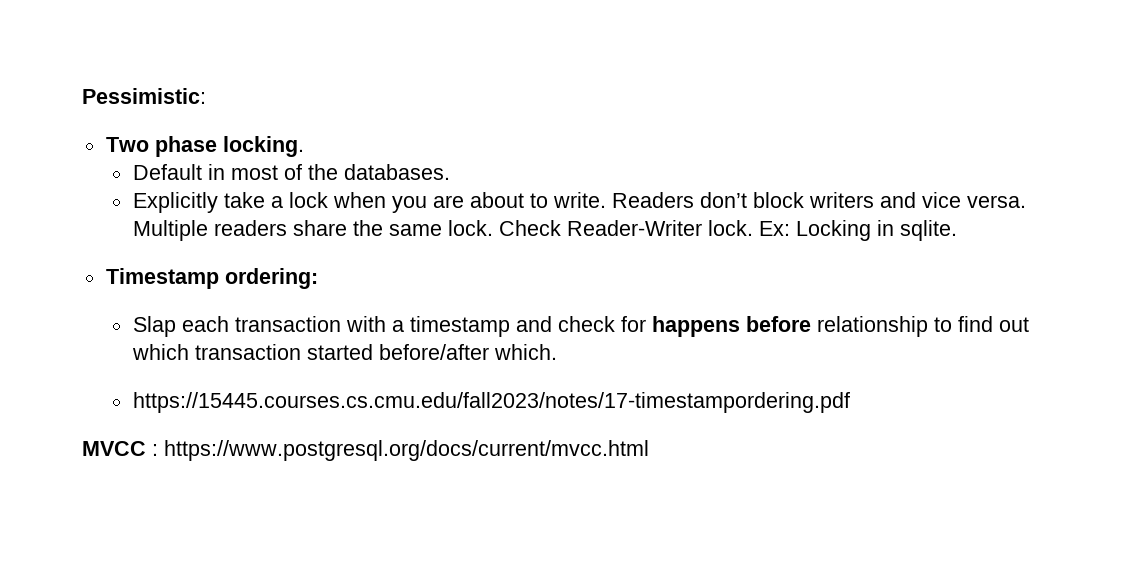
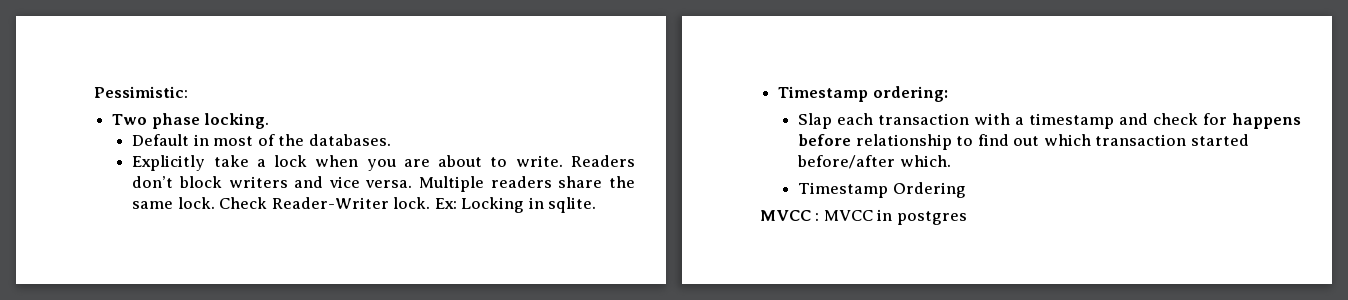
- https://15445.courses.cs.cmu.edu/fall2023/notes/17-timestampordering.pdf
+ Timestamp Ordering
- MVCC : https://www.postgresql.org/docs/current/mvcc.html
+ MVCC : MVCC in postgres

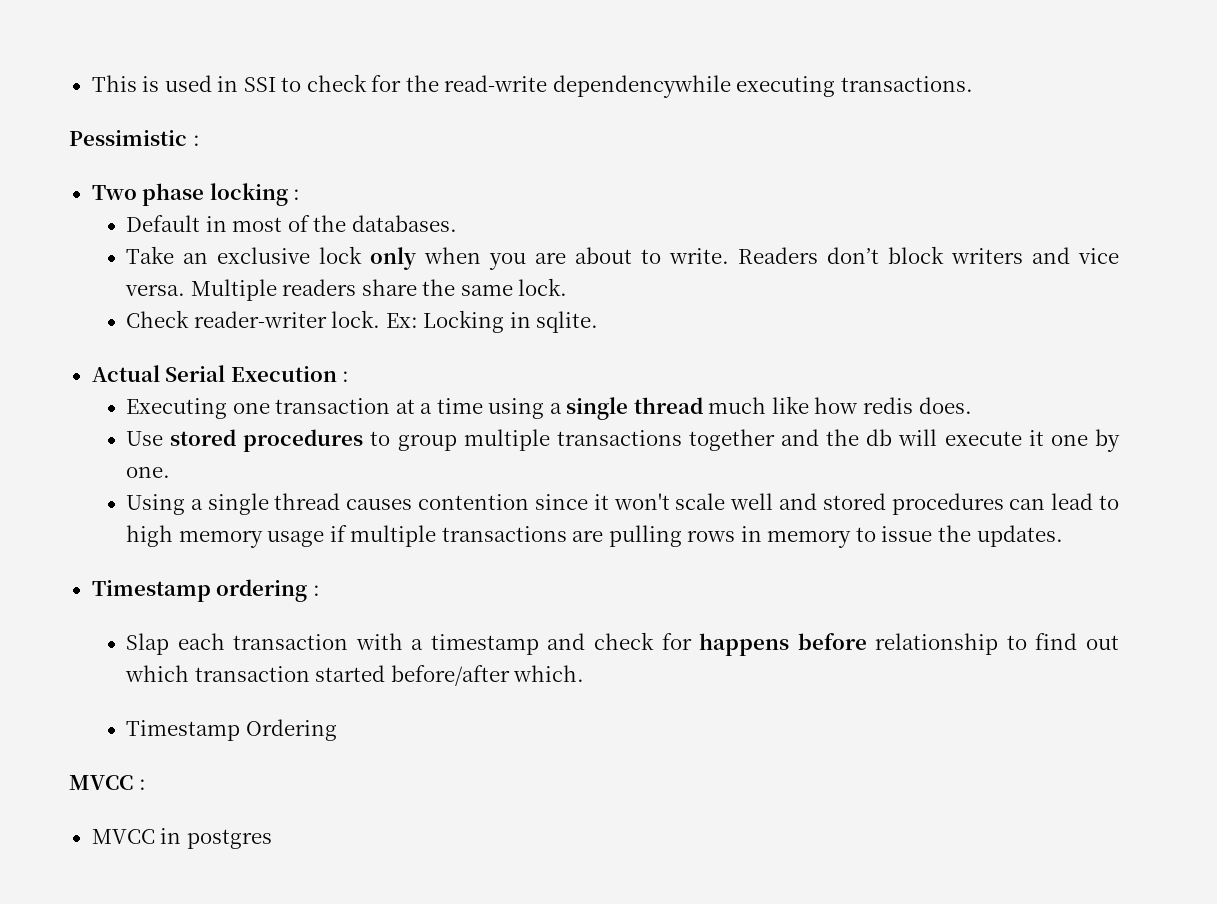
- Pessimistic:
+ This is used in SSI to check for the read-write dependencywhile executing transactions.
+ Pessimistic :
- Two phase locking.
+ Two phase locking :
- Explicitly take a lock when you are about to write.
+ Take an exclusive lock only when you are about to write.
- Multiple readers share the same lock. Check Reader-Writer lock.
+ Multiple readers share the same lock.
+ Check reader-writer lock.
- Timestamp ordering:
+ Actual Serial Execution :
+ Executing one transaction at a time using a single thread much like how redis does.
+ Use stored procedures to group multiple transactions together and the db will execute it one by one.
+ Using a single thread causes contention since it won't scale well and stored procedures can lead to high memory usage if multiple transactions are pulling rows in memory to issue the updates.
+ Timestamp ordering :
- MVCC : MVCC in postgres
+ MVCC :
+ MVCC in postgres

